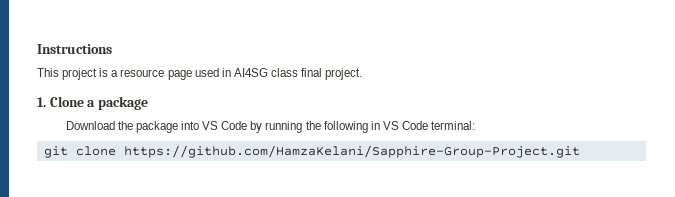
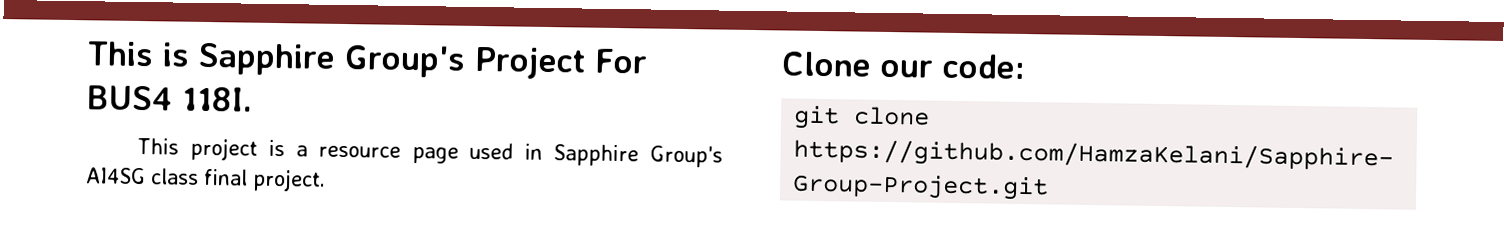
- Instructions
+ This is Sapphire Group's Project For BUS4 118I.
- This project is a resource page used in AI4SG class final project.
+ This project is a resource page used in Sapphire Group's AI4SG class final project.
- 1. Clone a package
- Download the package into VS Code by running the following in VS Code terminal:
+ Clone our code:

